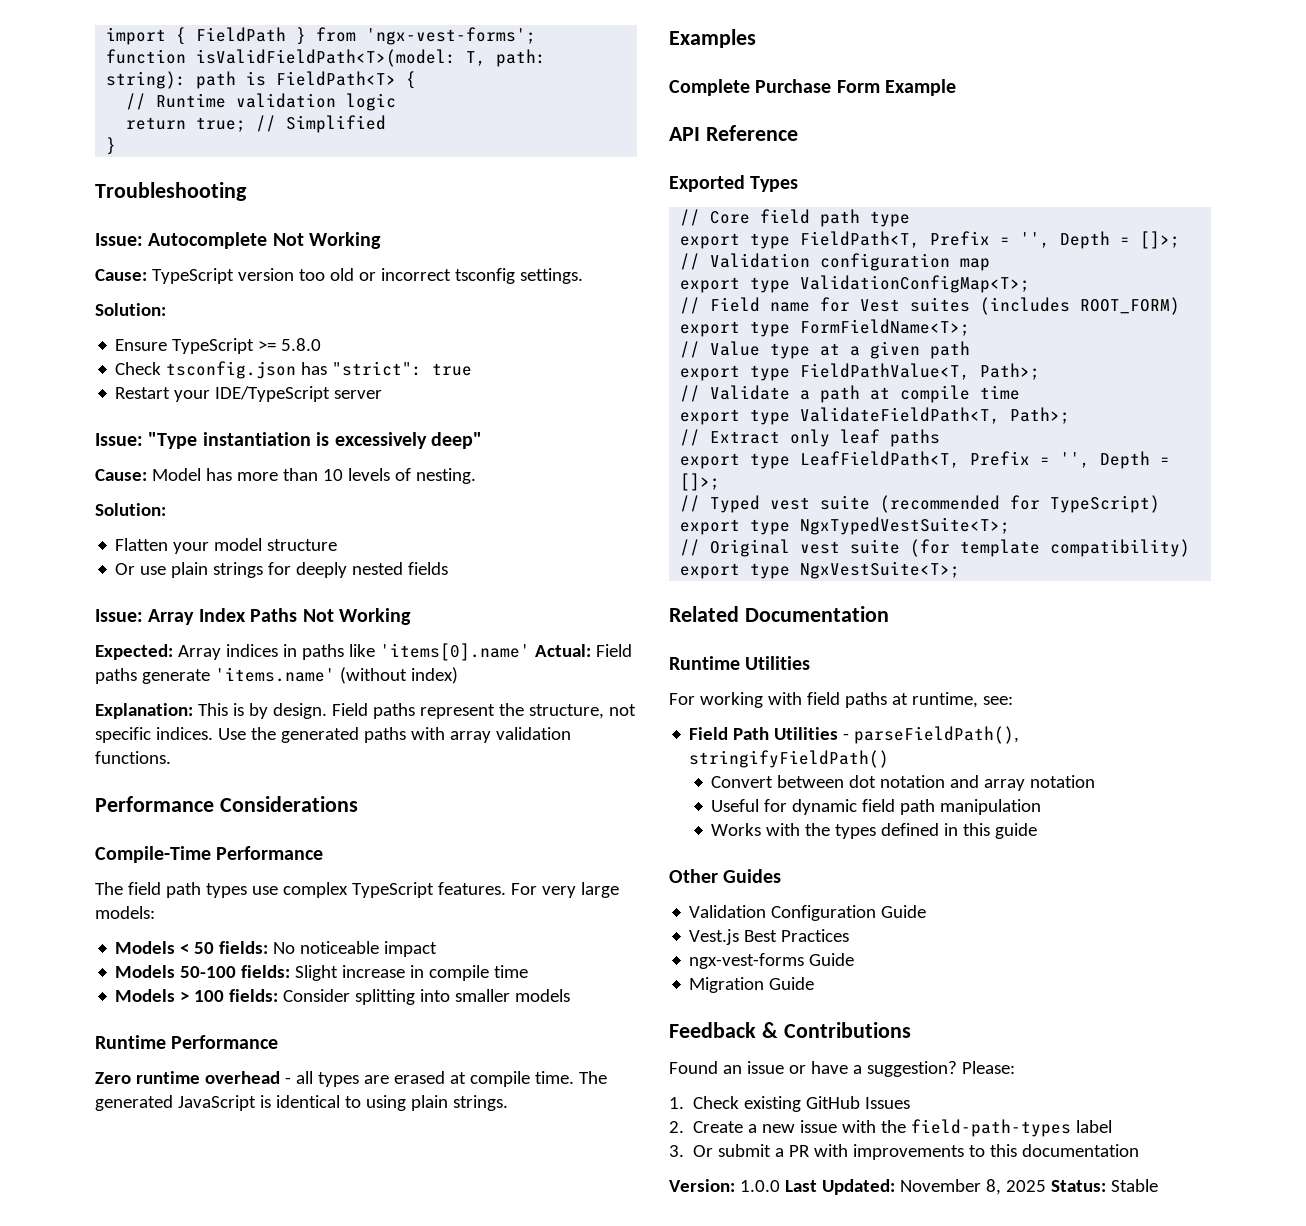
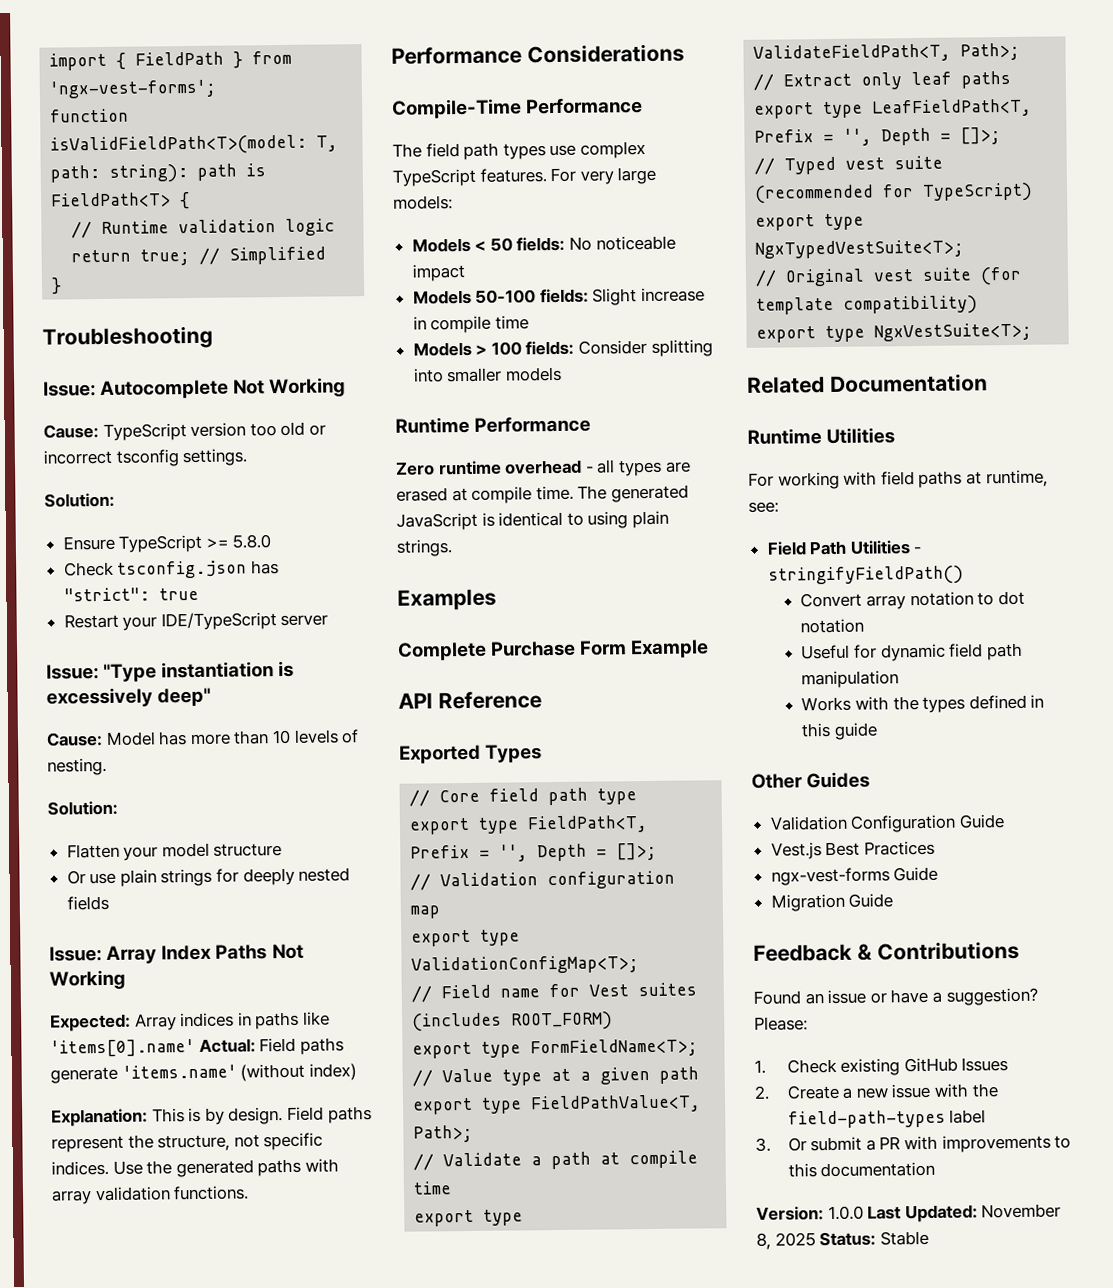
- Field Path Utilities - parseFieldPath(), stringifyFieldPath()
+ Field Path Utilities - stringifyFieldPath()
- Convert between dot notation and array notation
+ Convert array notation to dot notation

